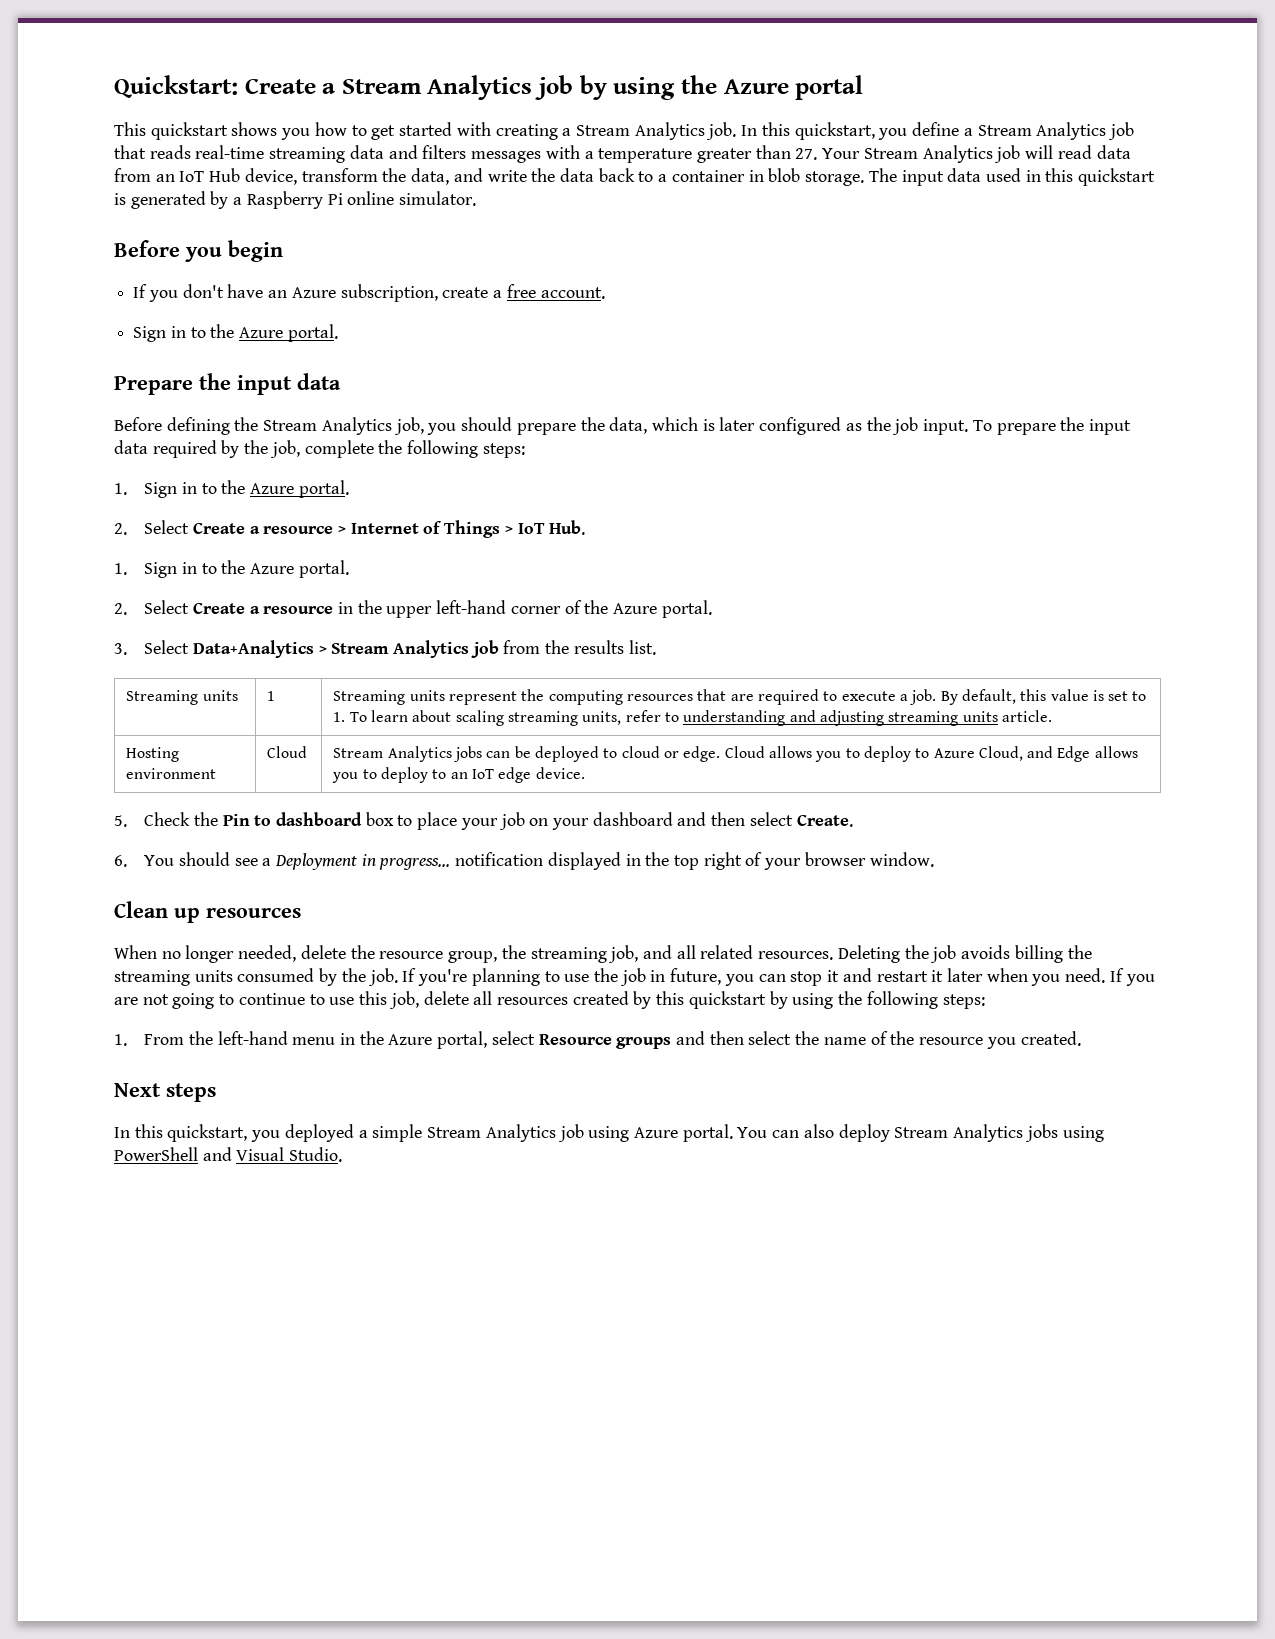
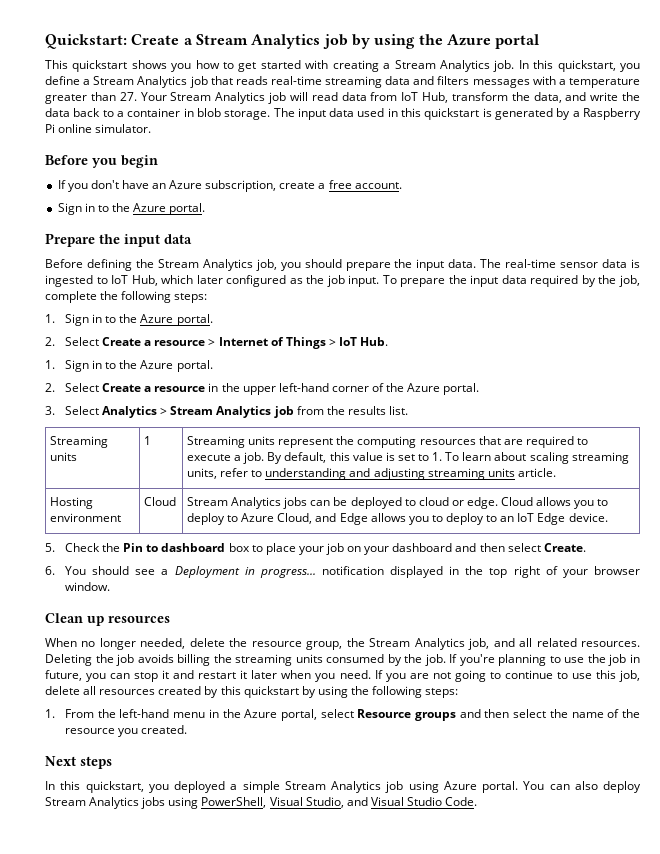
- In this quickstart, you define a Stream Analytics job that reads real-time streaming data and filters messages with a temperature greater than 27. Your Stream Analytics job will read data from an IoT Hub device, transform the data, and write the data back to a container in blob storage.
+ In this quickstart, you define a Stream Analytics job that reads real-time streaming data and filters messages with a temperature greater than 27. Your Stream Analytics job will read data from IoT Hub, transform the data, and write the data back to a container in blob storage.
- Before defining the Stream Analytics job, you should prepare the data, which is later configured as the job input.
+ Before defining the Stream Analytics job, you should prepare the input data. The real-time sensor data is ingested to IoT Hub, which later configured as the job input.
- 3. Select Data+Analytics > Stream Analytics job from the results list.
+ 3. Select Analytics > Stream Analytics job from the results list.
- Hosting environment | Cloud | Stream Analytics jobs can be deployed to cloud or edge. Cloud allows you to deploy to Azure Cloud, and Edge allows you to deploy to an IoT edge device.
+ Hosting environment | Cloud | Stream Analytics jobs can be deployed to cloud or edge. Cloud allows you to deploy to Azure Cloud, and Edge allows you to deploy to an IoT Edge device.
- When no longer needed, delete the resource group, the streaming job, and all related resources.
+ When no longer needed, delete the resource group, the Stream Analytics job, and all related resources.
- You can also deploy Stream Analytics jobs using PowerShell and Visual Studio.
+ You can also deploy Stream Analytics jobs using PowerShell, Visual Studio, and Visual Studio Code.

